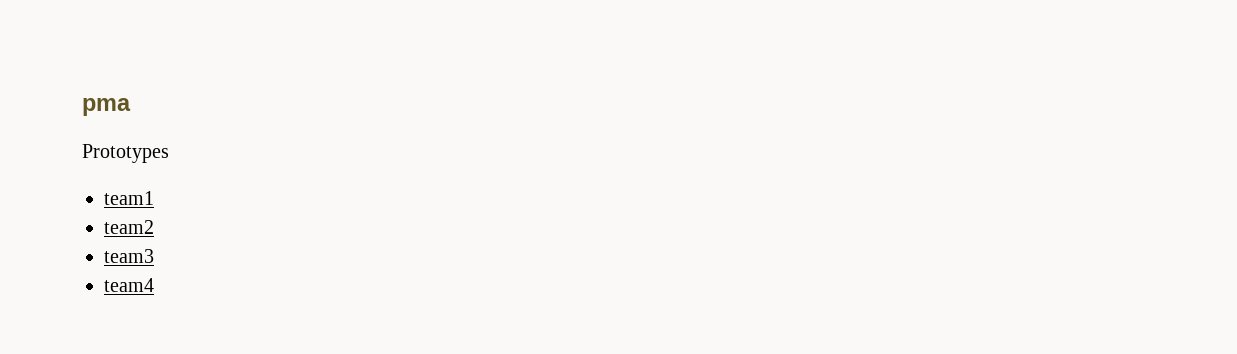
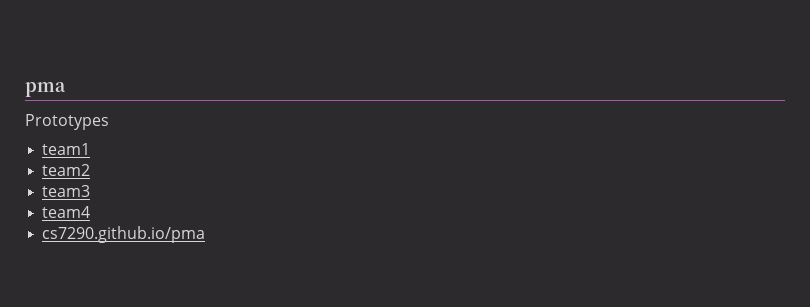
+ cs7290.github.io/pma

